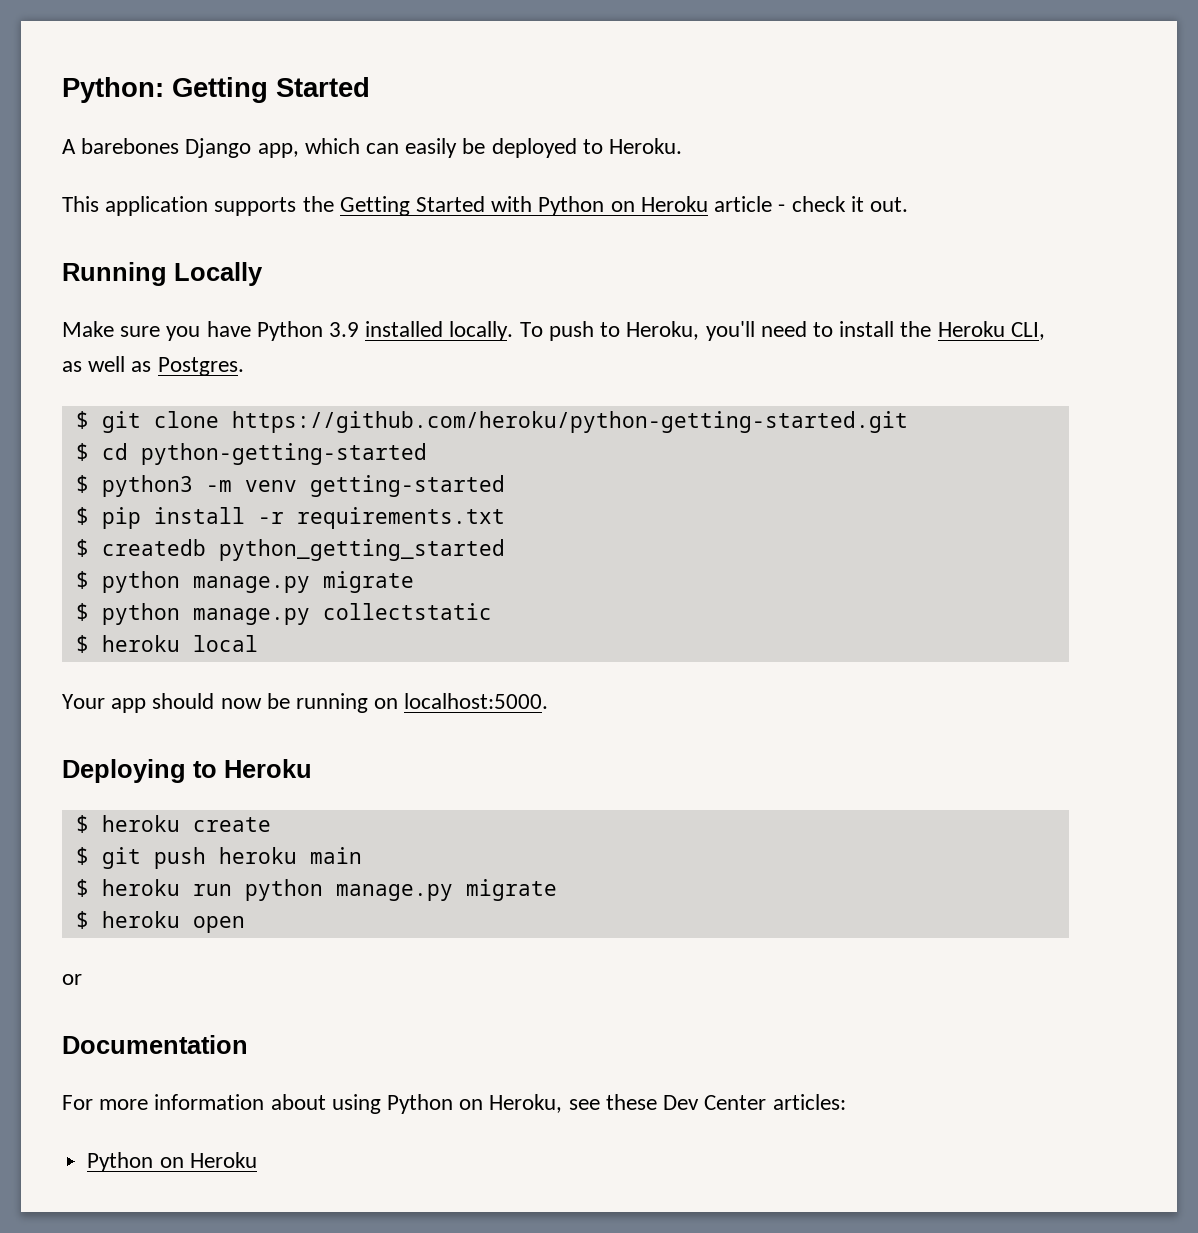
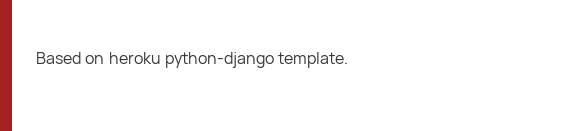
- Python: Getting Started
- A barebones Django app, which can easily be deployed to Heroku.
- This application supports the Getting Started with Python on Heroku article - check it out.
- Running Locally
- Make sure you have Python 3.9 installed locally. To push to Heroku, you'll need to install the Heroku CLI, as well as Postgres.
- $ git clone https://github.com/heroku/python-getting-started.git
- $ cd python-getting-started
- $ python3 -m venv getting-started
- $ pip install -r requirements.txt
- $ createdb python_getting_started
- $ python manage.py migrate
- $ python manage.py collectstatic
- $ heroku local
- Your app should now be running on localhost:5000.
- Deploying to Heroku
- $ heroku create
- $ git push heroku main
- $ heroku run python manage.py migrate
- $ heroku open
- or
- Documentation
- For more information about using Python on Heroku, see these Dev Center articles:
- Python on Heroku
+ Based on heroku python-django template.

